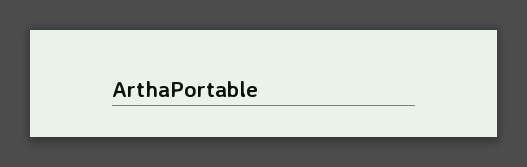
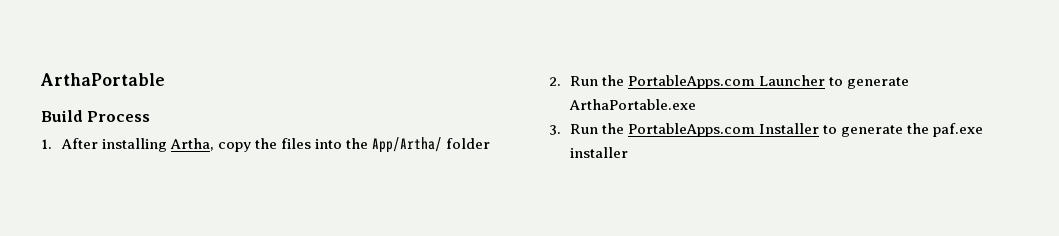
+ Build Process
+ 1. After installing Artha, copy the files into the App/Artha/ folder
+ 2. Run the PortableApps.com Launcher to generate ArthaPortable.exe
+ 3. Run the PortableApps.com Installer to generate the paf.exe installer

